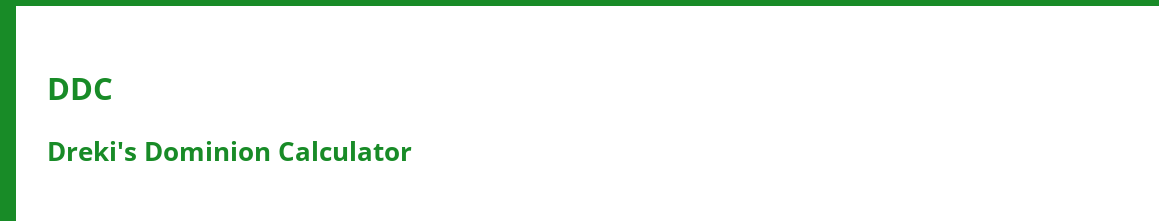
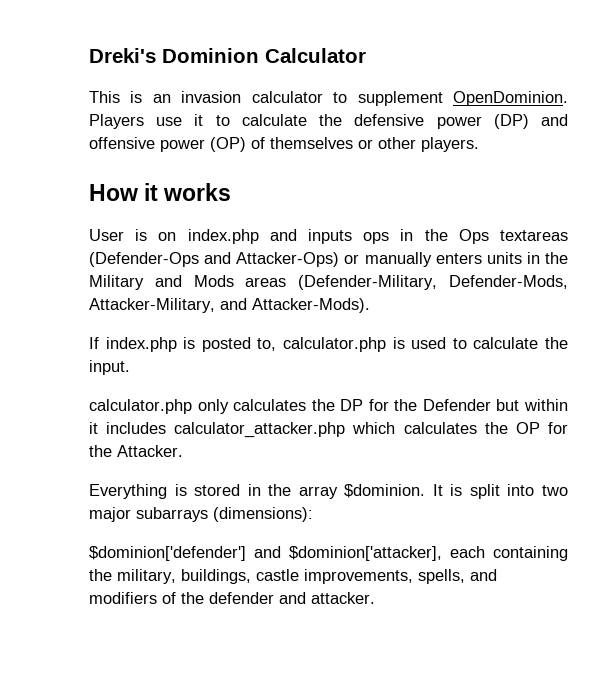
- DDC
+ This is an invasion calculator to supplement OpenDominion. Players use it to calculate the defensive power (DP) and offensive power (OP) of themselves or other players.
+ How it works
+ User is on index.php and inputs ops in the Ops textareas (Defender-Ops and Attacker-Ops) or manually enters units in the Military and Mods areas (Defender-Military, Defender-Mods, Attacker-Military, and Attacker-Mods).
+ If index.php is posted to, calculator.php is used to calculate the input.
+ calculator.php only calculates the DP for the Defender but within it includes calculator_attacker.php which calculates the OP for the Attacker.
+ Everything is stored in the array $dominion. It is split into two major subarrays (dimensions):
+ $dominion['defender'] and $dominion['attacker], each containing the military, buildings, castle improvements, spells, and modifiers of the defender and attacker.

